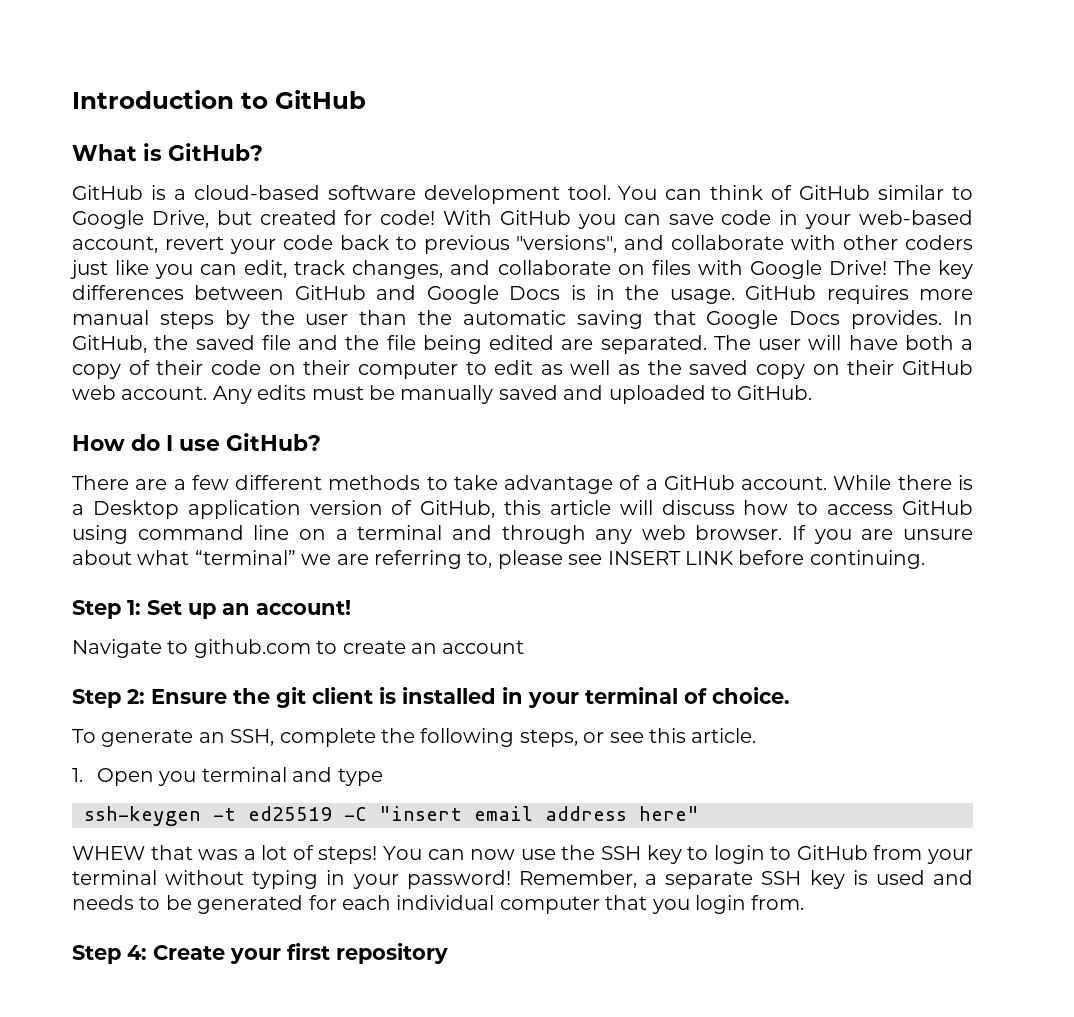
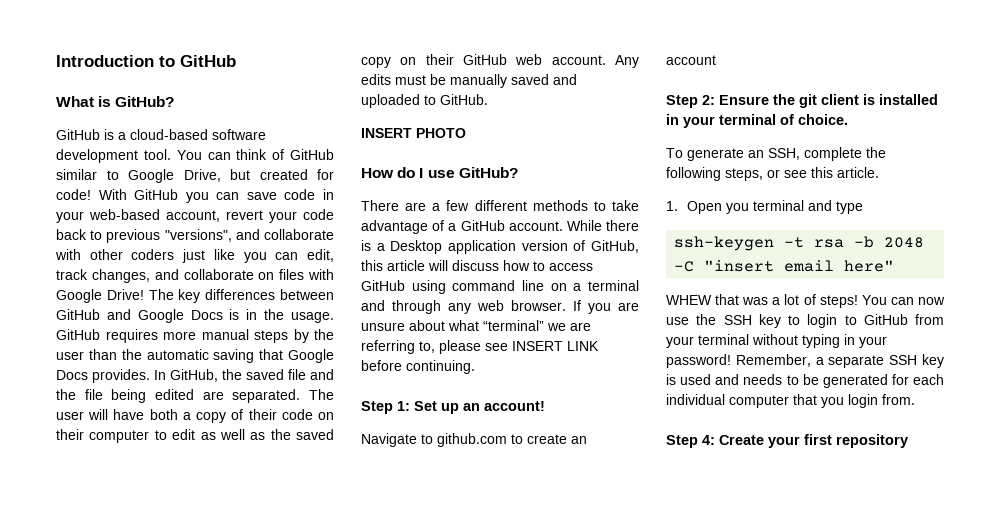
+ INSERT PHOTO
- ssh-keygen -t ed25519 -C "insert email address here"
+ ssh-keygen -t rsa -b 2048 -C "insert email here"

